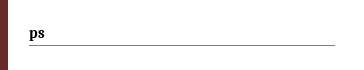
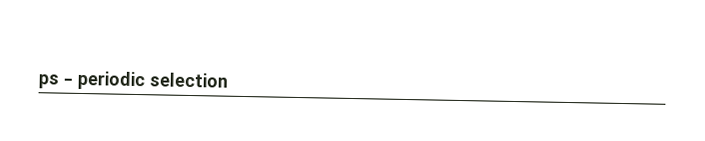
- ps
+ ps - periodic selection

